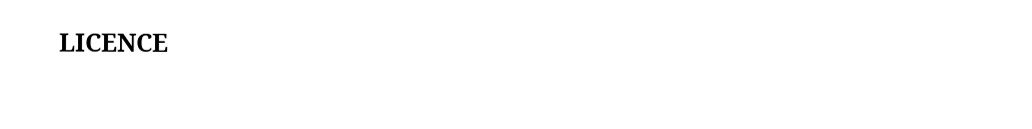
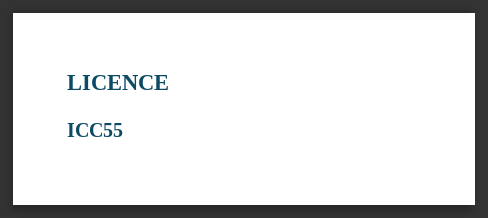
+ ICC55

